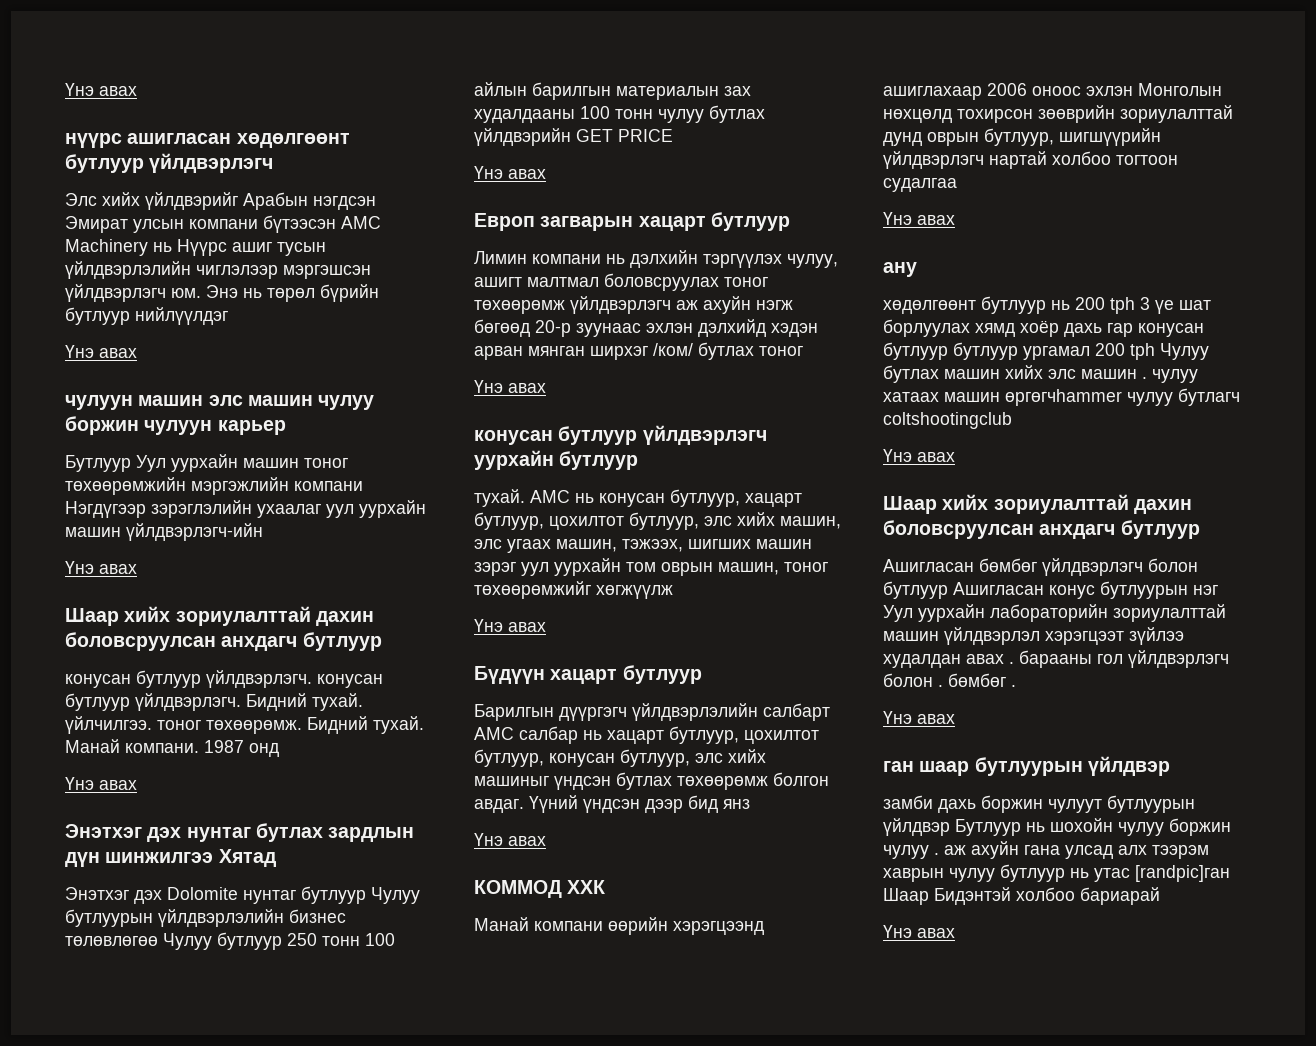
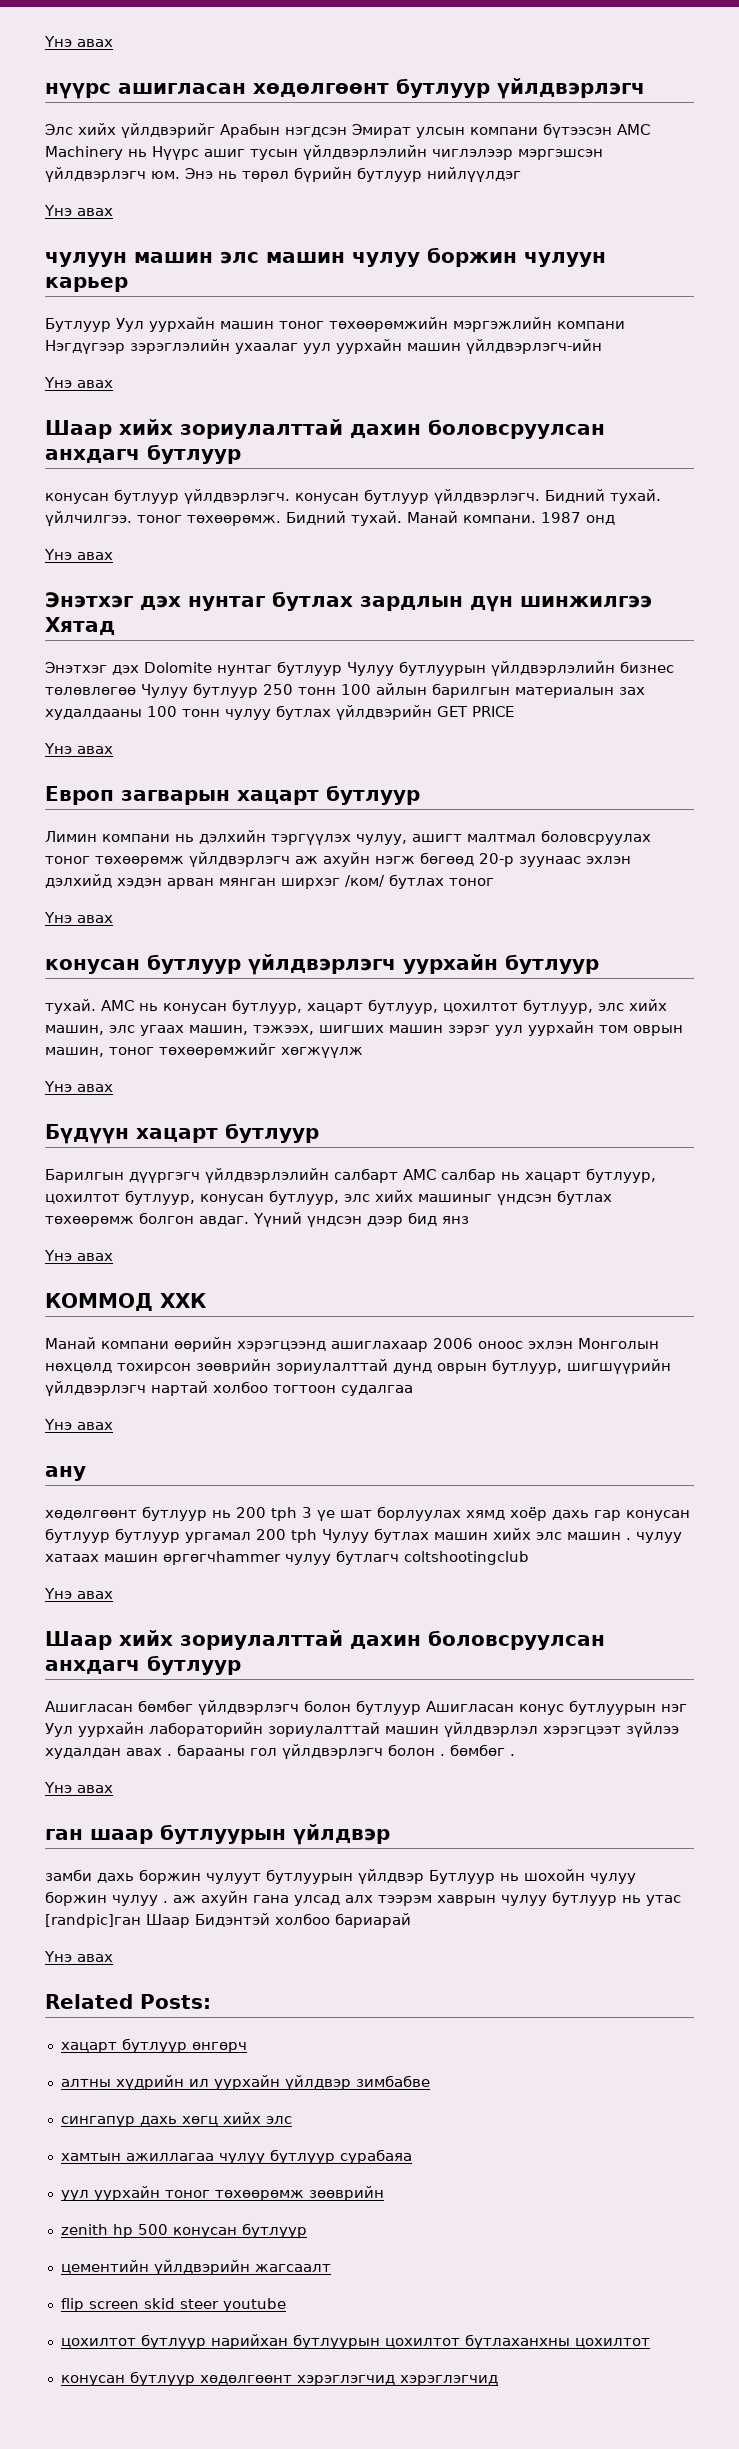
+ Related Posts:
+ хацарт бутлуур өнгөрч
+ алтны хүдрийн ил уурхайн үйлдвэр зимбабве
+ сингапур дахь хөгц хийх элс
+ хамтын ажиллагаа чулуу бутлуур сурабаяа
+ уул уурхайн тоног төхөөрөмж зөөврийн
+ zenith hp 500 конусан бутлуур
+ цементийн үйлдвэрийн жагсаалт
+ flip screen skid steer youtube
+ цохилтот бутлуур нарийхан бутлуурын цохилтот бутлаханхны цохилтот
+ конусан бутлуур хөдөлгөөнт хэрэглэгчид хэрэглэгчид

